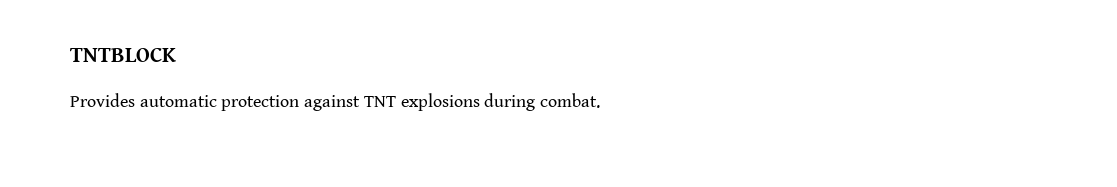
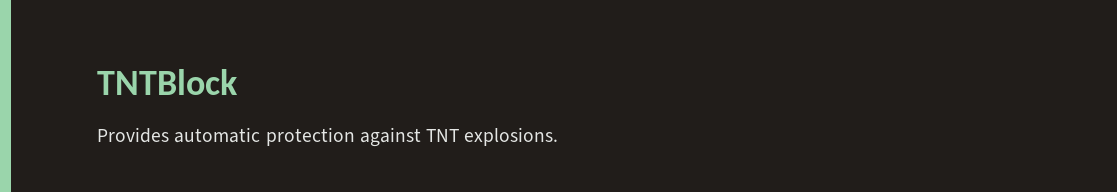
- TNTBLOCK
+ TNTBlock
- Provides automatic protection against TNT explosions during combat.
+ Provides automatic protection against TNT explosions.

